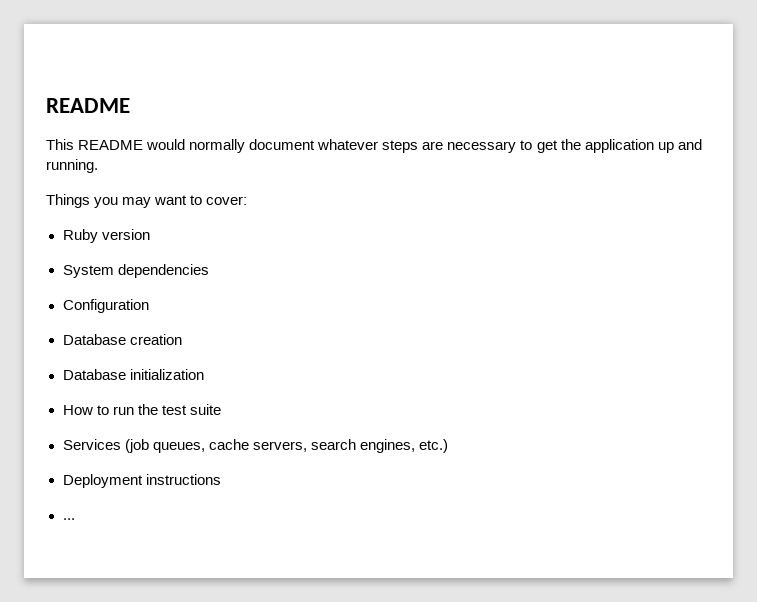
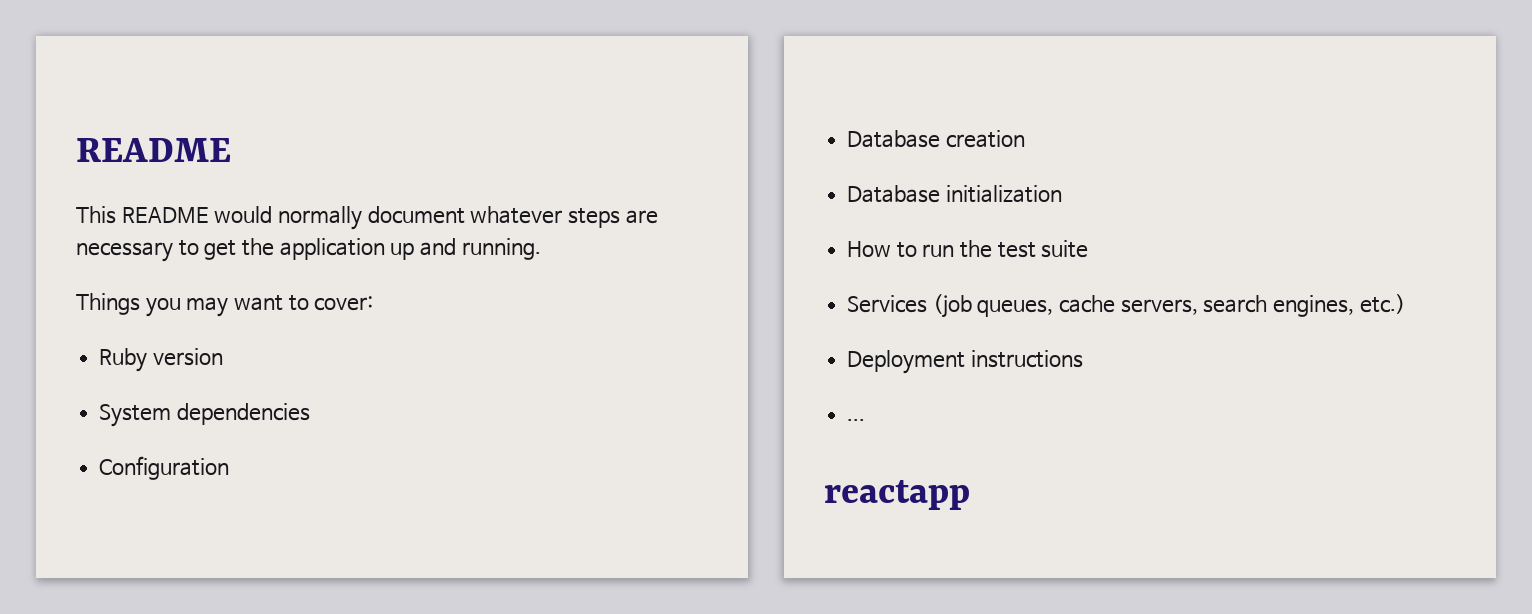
+ reactapp

